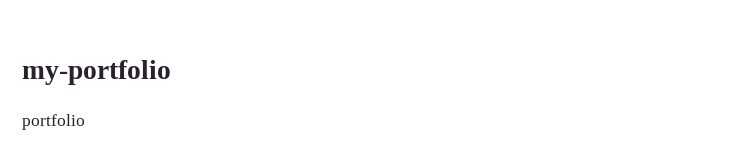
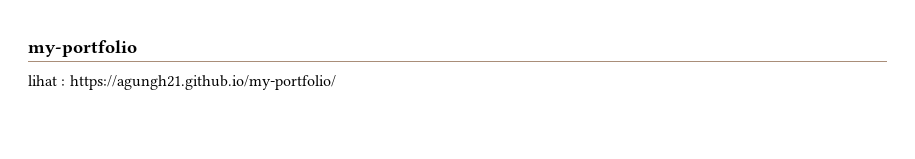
- portfolio
+ lihat : https://agungh21.github.io/my-portfolio/

